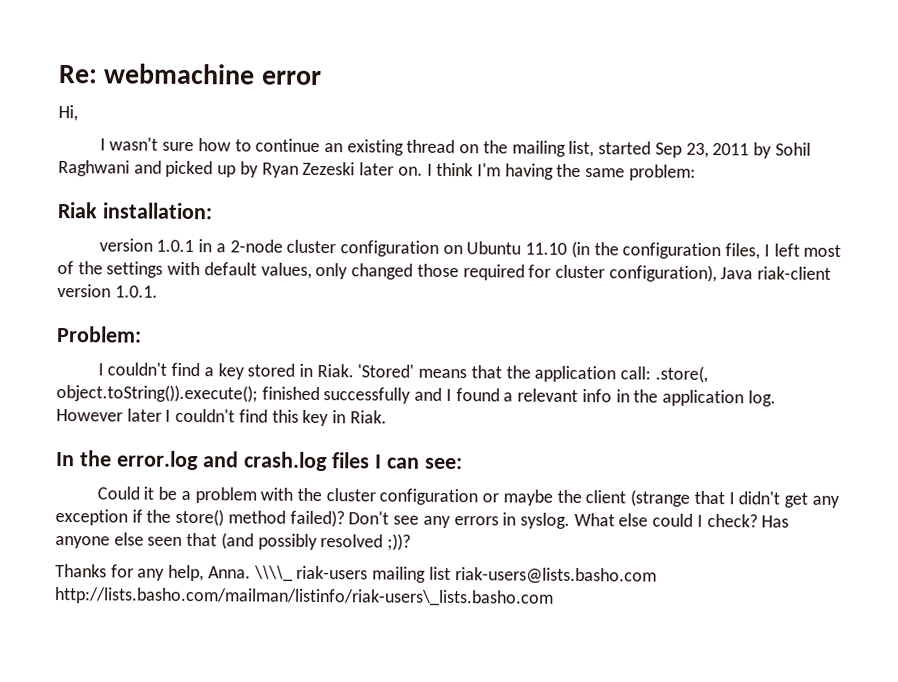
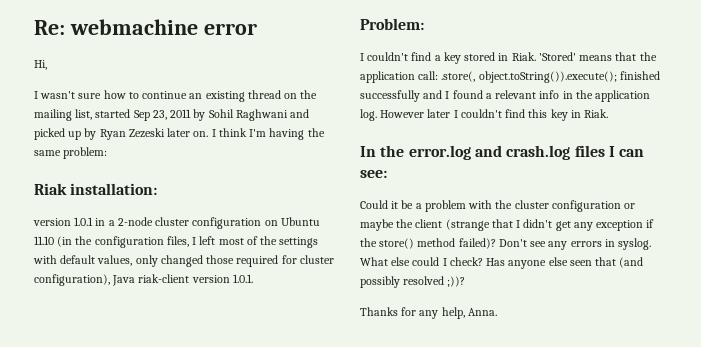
- \\\\_ riak-users mailing list riak-users@lists.basho.com http://lists.basho.com/mailman/listinfo/riak-users\_lists.basho.com

